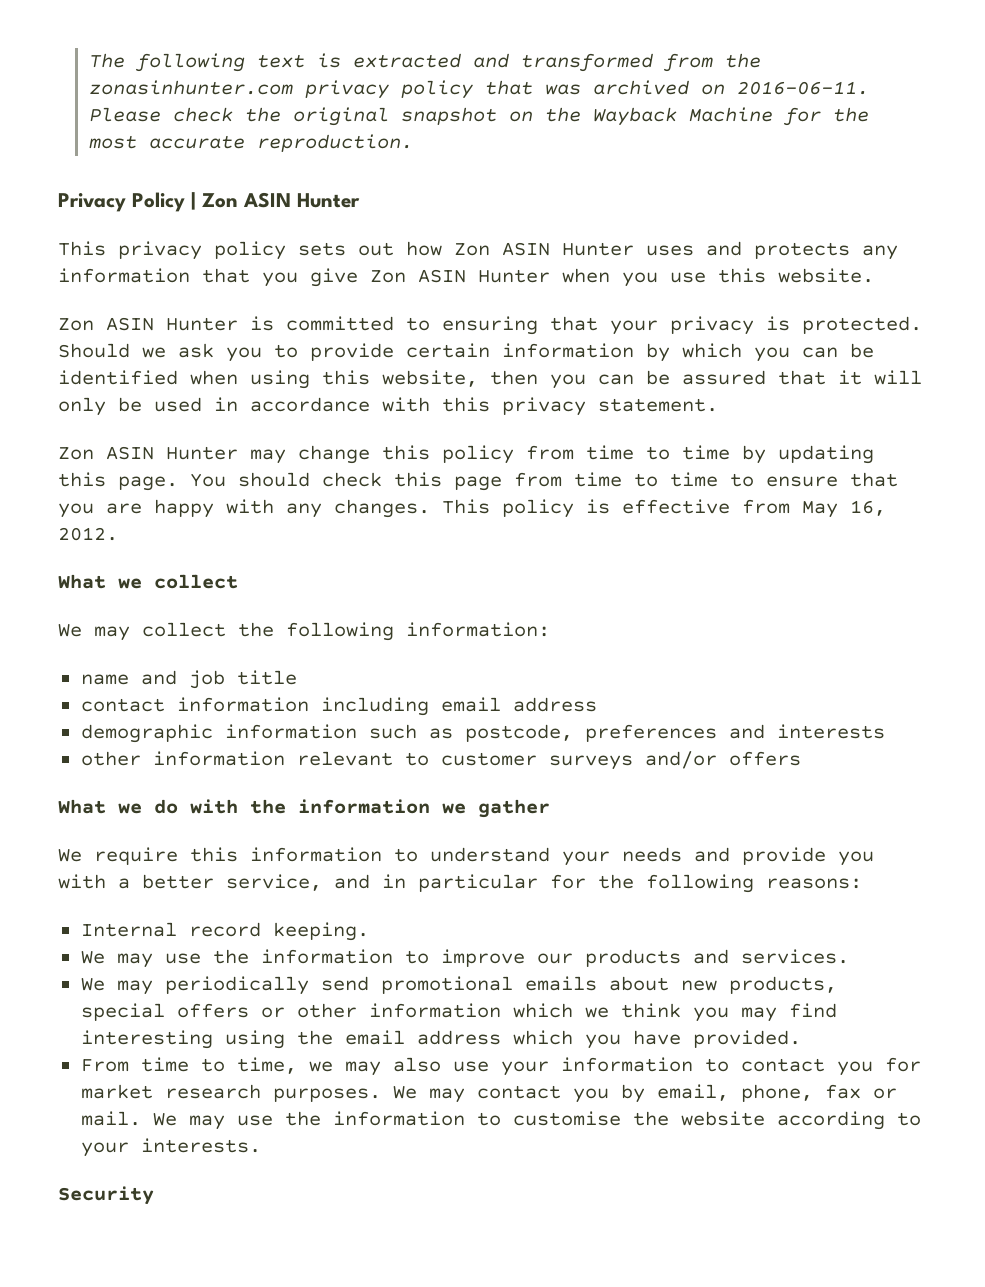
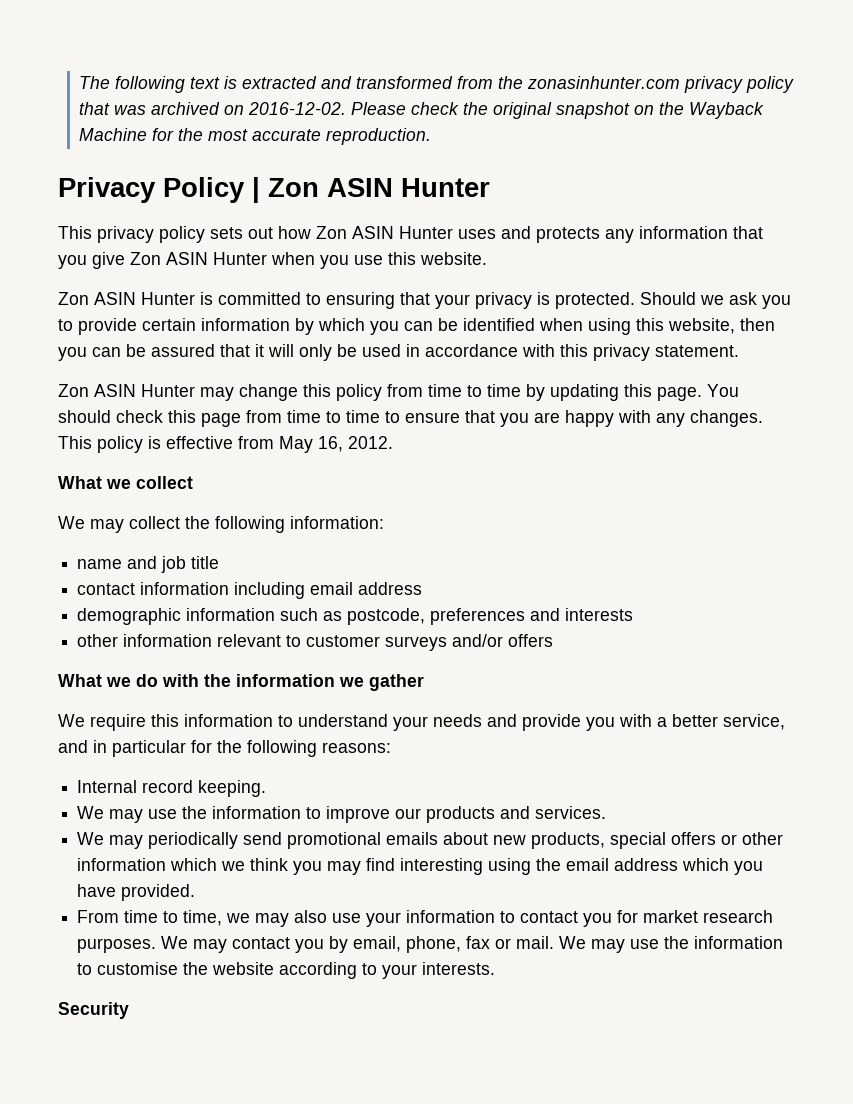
- The following text is extracted and transformed from the zonasinhunter.com privacy policy that was archived on 2016-06-11.
+ The following text is extracted and transformed from the zonasinhunter.com privacy policy that was archived on 2016-12-02.

